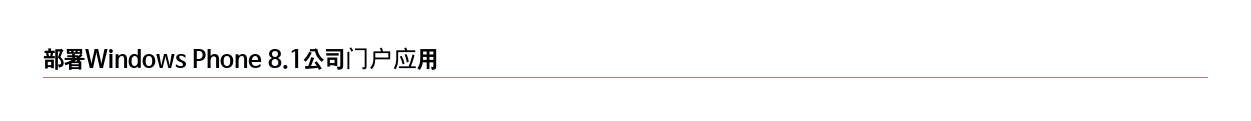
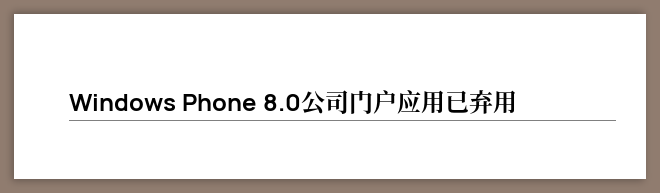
- 部署Windows Phone 8.1公司门户应用
+ Windows Phone 8.0公司门户应用已弃用

